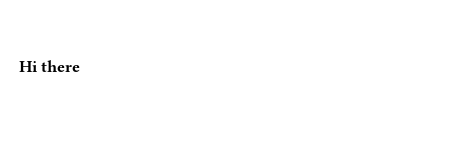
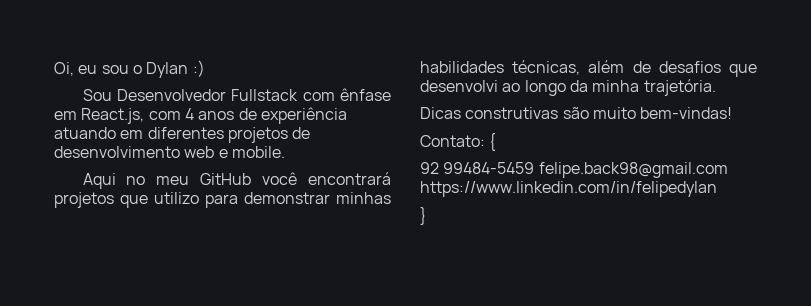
- Hi there
+ Oi, eu sou o Dylan :)
+ Sou Desenvolvedor Fullstack com ênfase em React.js, com 4 anos de experiência atuando em diferentes projetos de desenvolvimento web e mobile.
+ Aqui no meu GitHub você encontrará projetos que utilizo para demonstrar minhas habilidades técnicas, além de desafios que desenvolvi ao longo da minha trajetória.
+ Dicas construtivas são muito bem-vindas!
+ Contato: {
+ 92 99484-5459 felipe.back98@gmail.com https://www.linkedin.com/in/felipedylan
+ }

